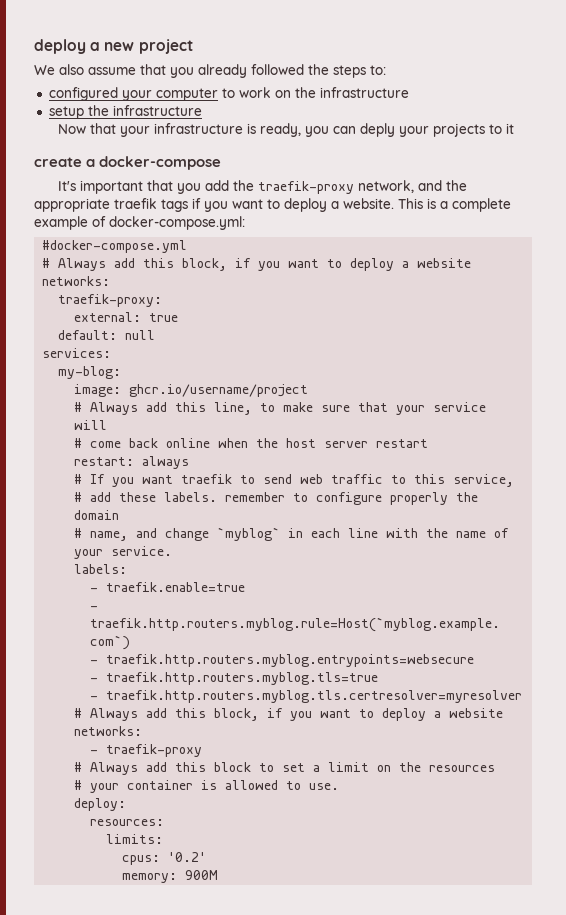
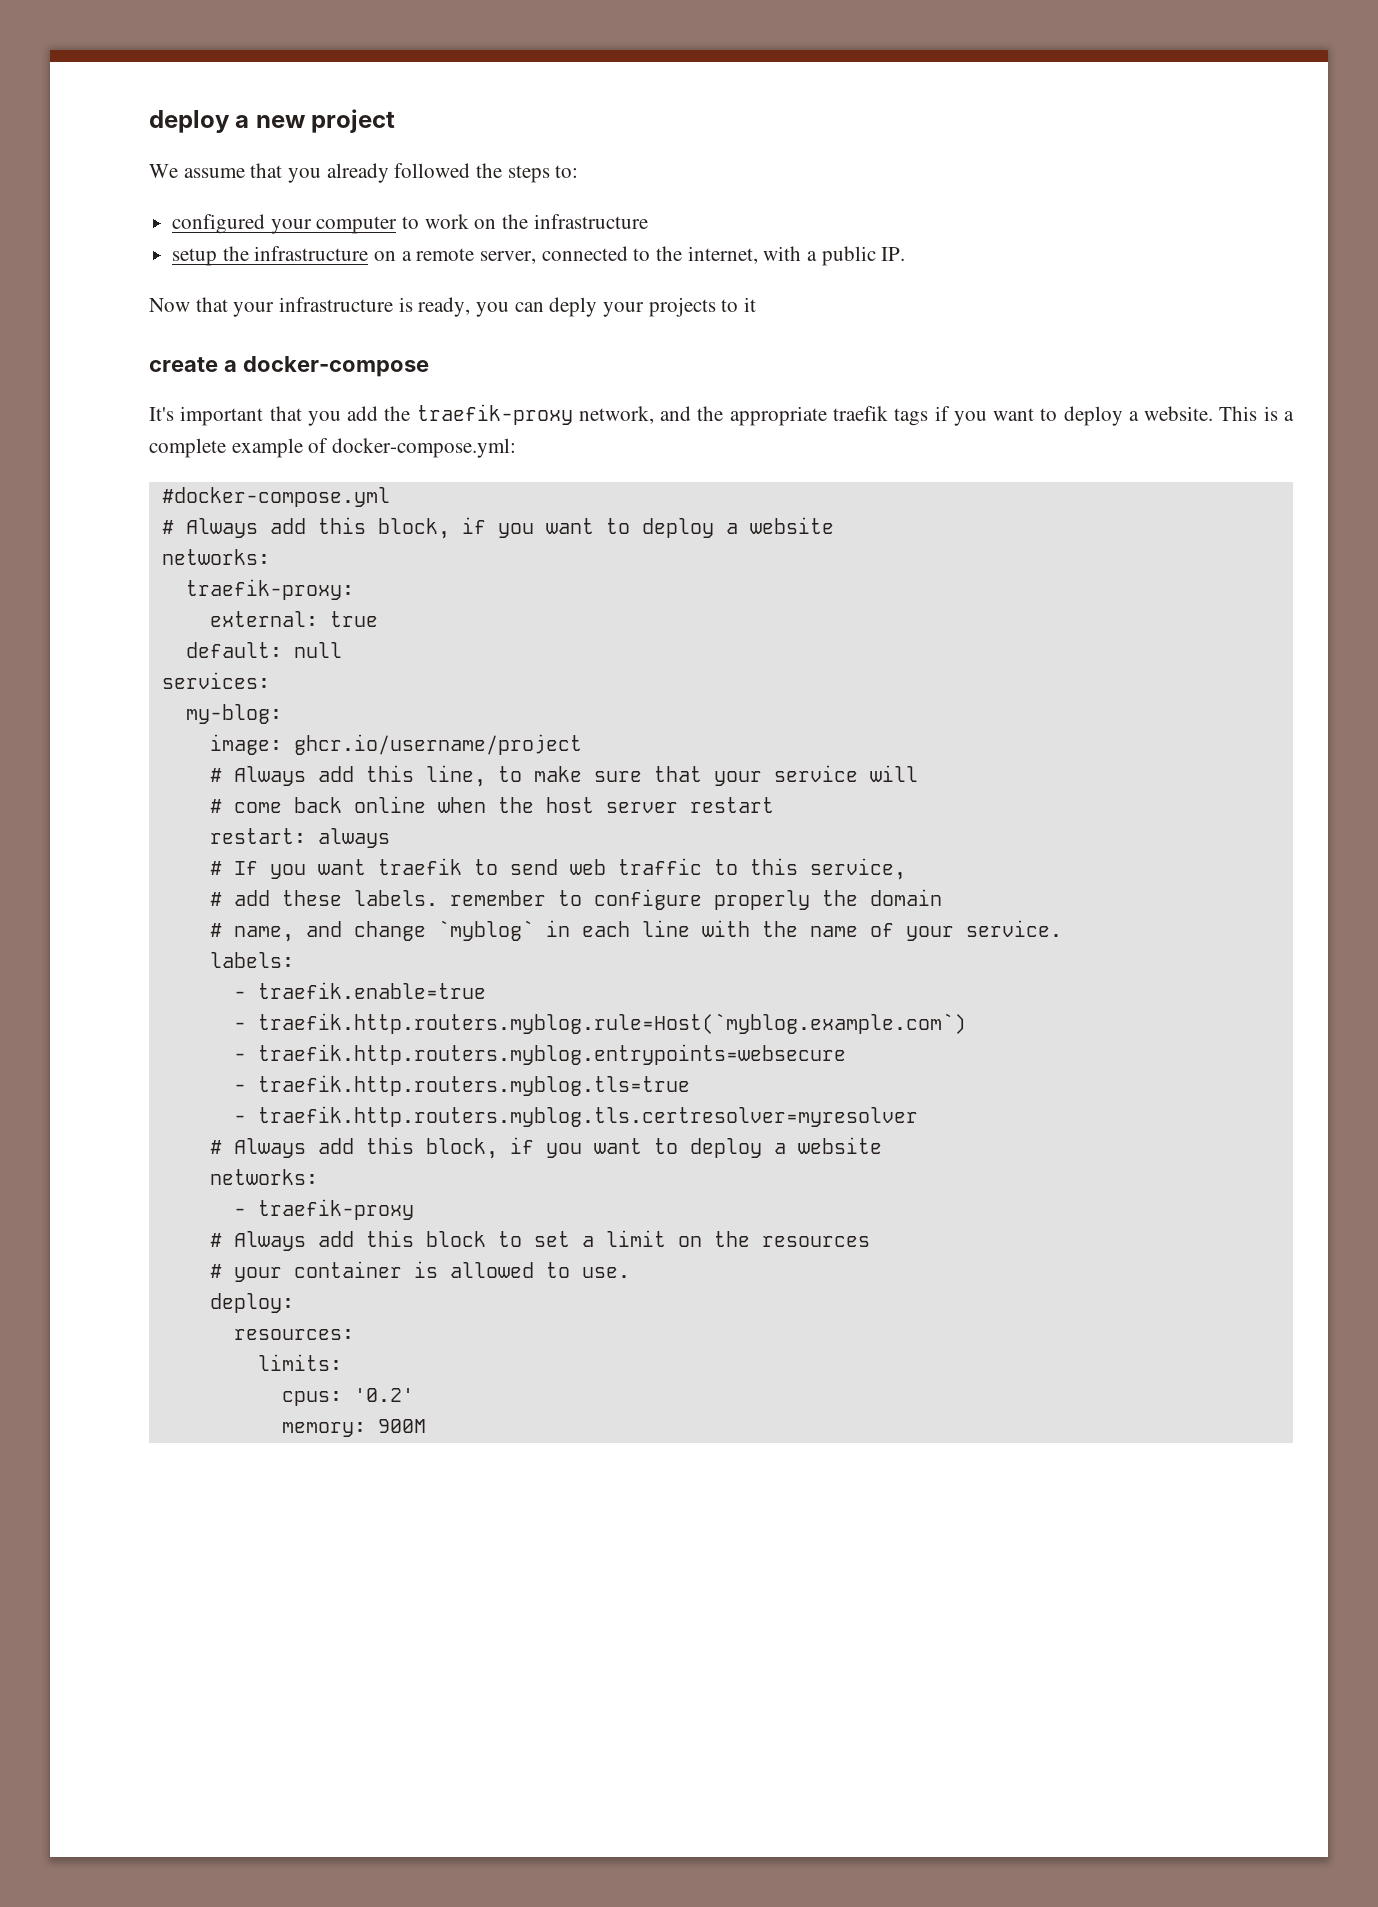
- We also assume that you already followed the steps to:
+ We assume that you already followed the steps to:
- setup the infrastructure
+ setup the infrastructure on a remote server, connected to the internet, with a public IP.

